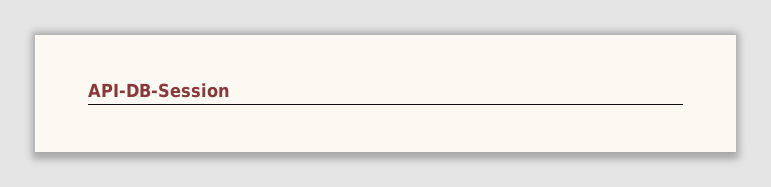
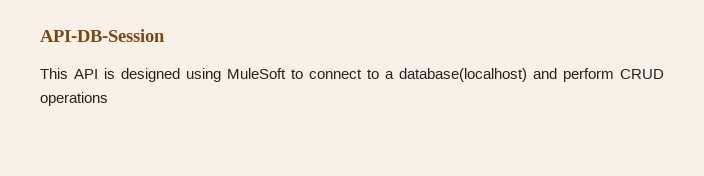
+ This API is designed using MuleSoft to connect to a database(localhost) and perform CRUD operations

